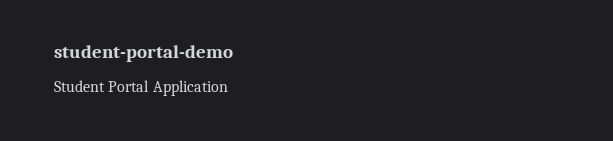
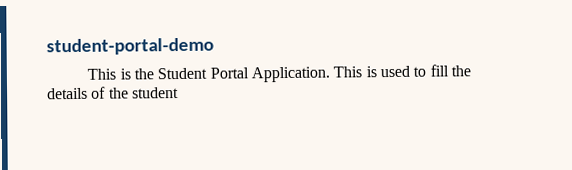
- Student Portal Application
+ This is the Student Portal Application. This is used to fill the details of the student

